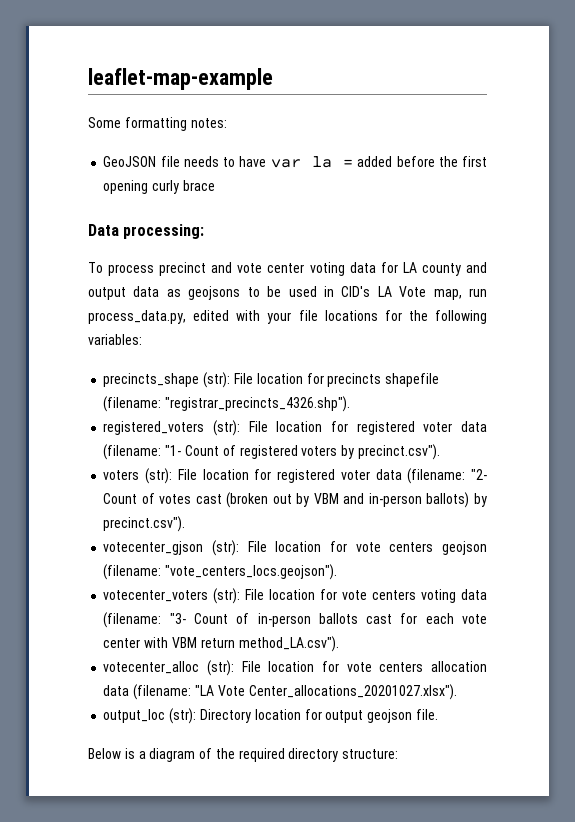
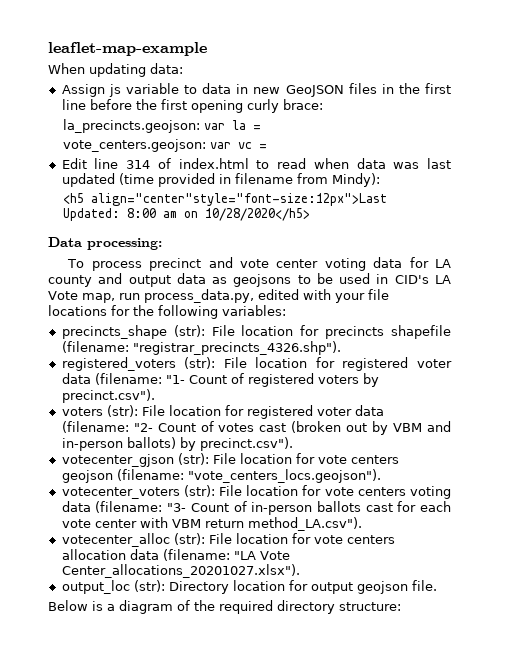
- Some formatting notes:
- GeoJSON file needs to have var la = added before the first opening curly brace
+ When updating data:
+ Assign js variable to data in new GeoJSON files in the first line before the first opening curly brace:
+ la_precincts.geojson: var la =
+ vote_centers.geojson: var vc =
+ Edit line 314 of index.html to read when data was last updated (time provided in filename from Mindy):
+ <h5 align="center"style="font-size:12px">Last Updated: 8:00 am on 10/28/2020</h5>

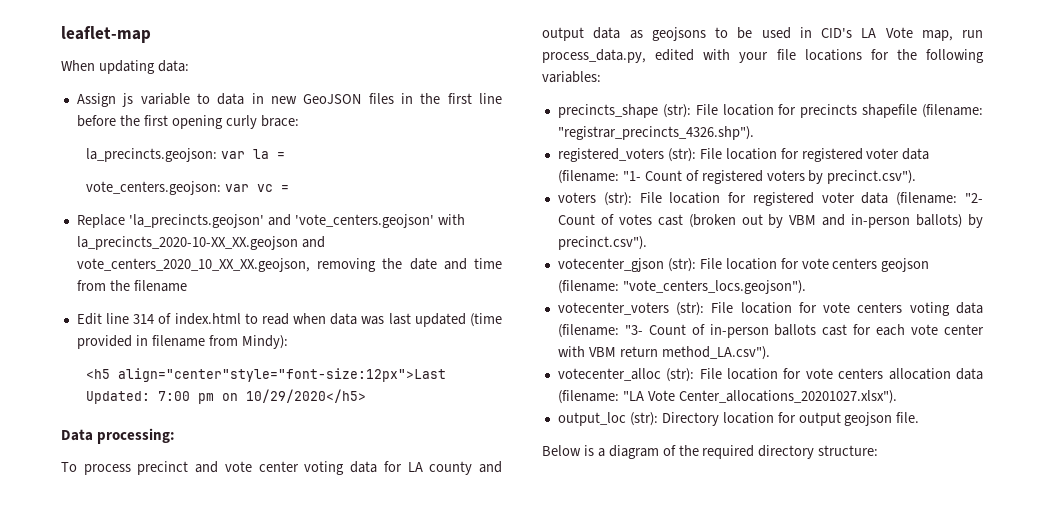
- leaflet-map-example
+ leaflet-map
+ Replace 'la_precincts.geojson' and 'vote_centers.geojson' with la_precincts_2020-10-XX_XX.geojson and vote_centers_2020_10_XX_XX.geojson, removing the date and time from the filename
- <h5 align="center"style="font-size:12px">Last Updated: 8:00 am on 10/28/2020</h5>
+ <h5 align="center"style="font-size:12px">Last Updated: 7:00 pm on 10/29/2020</h5>

